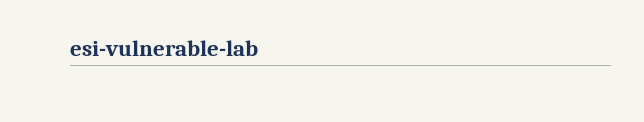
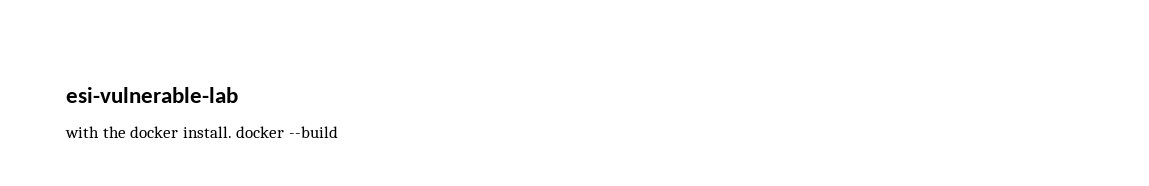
+ with the docker install. docker --build

